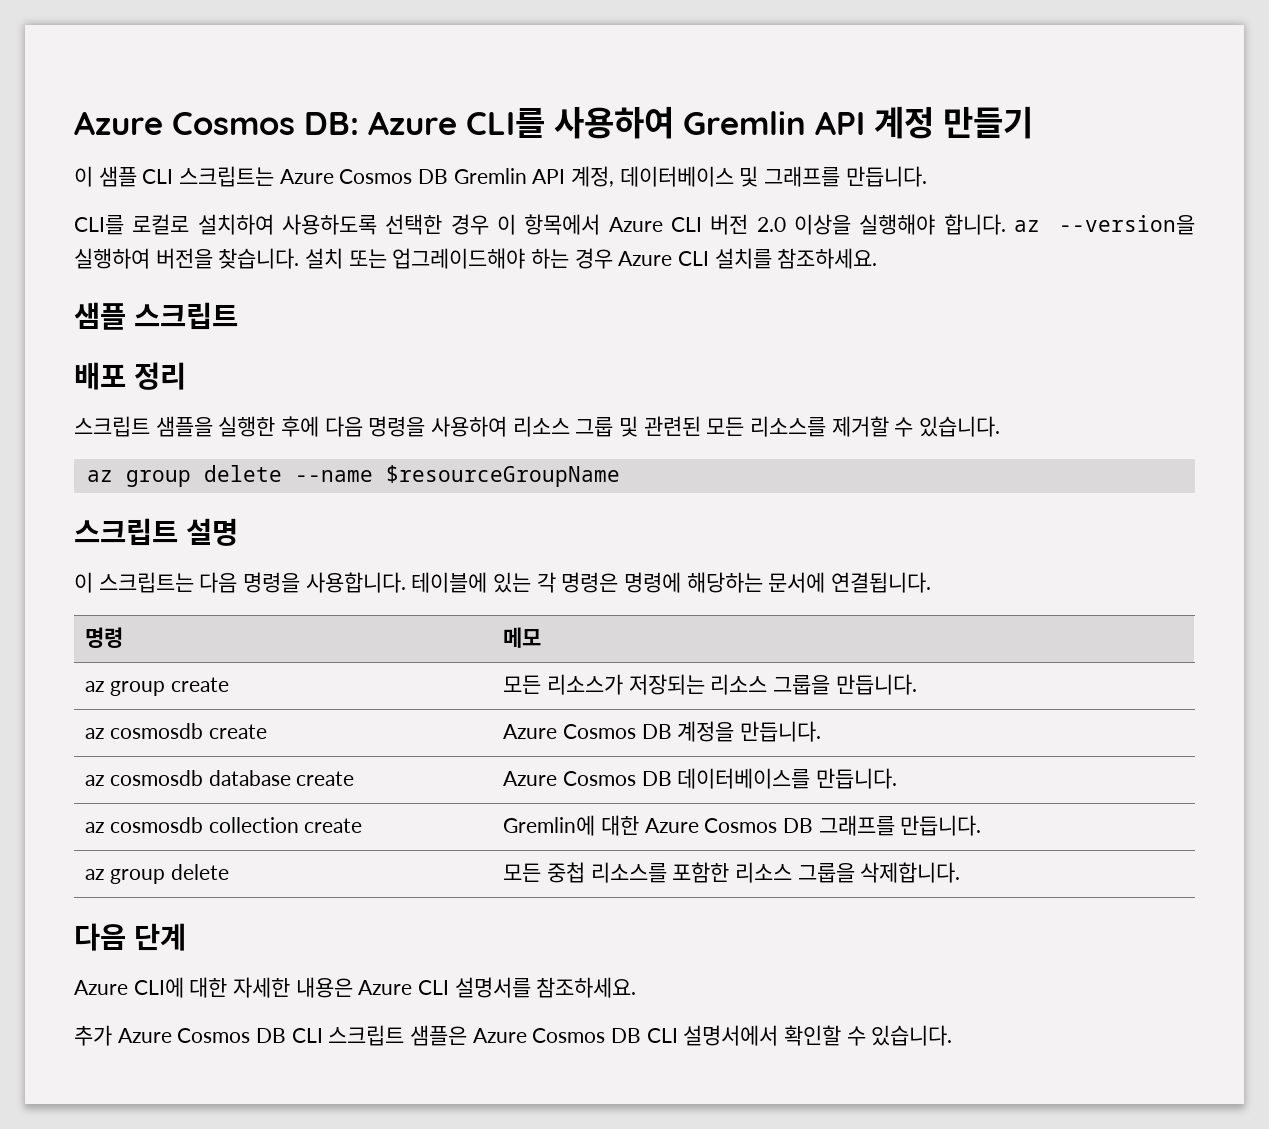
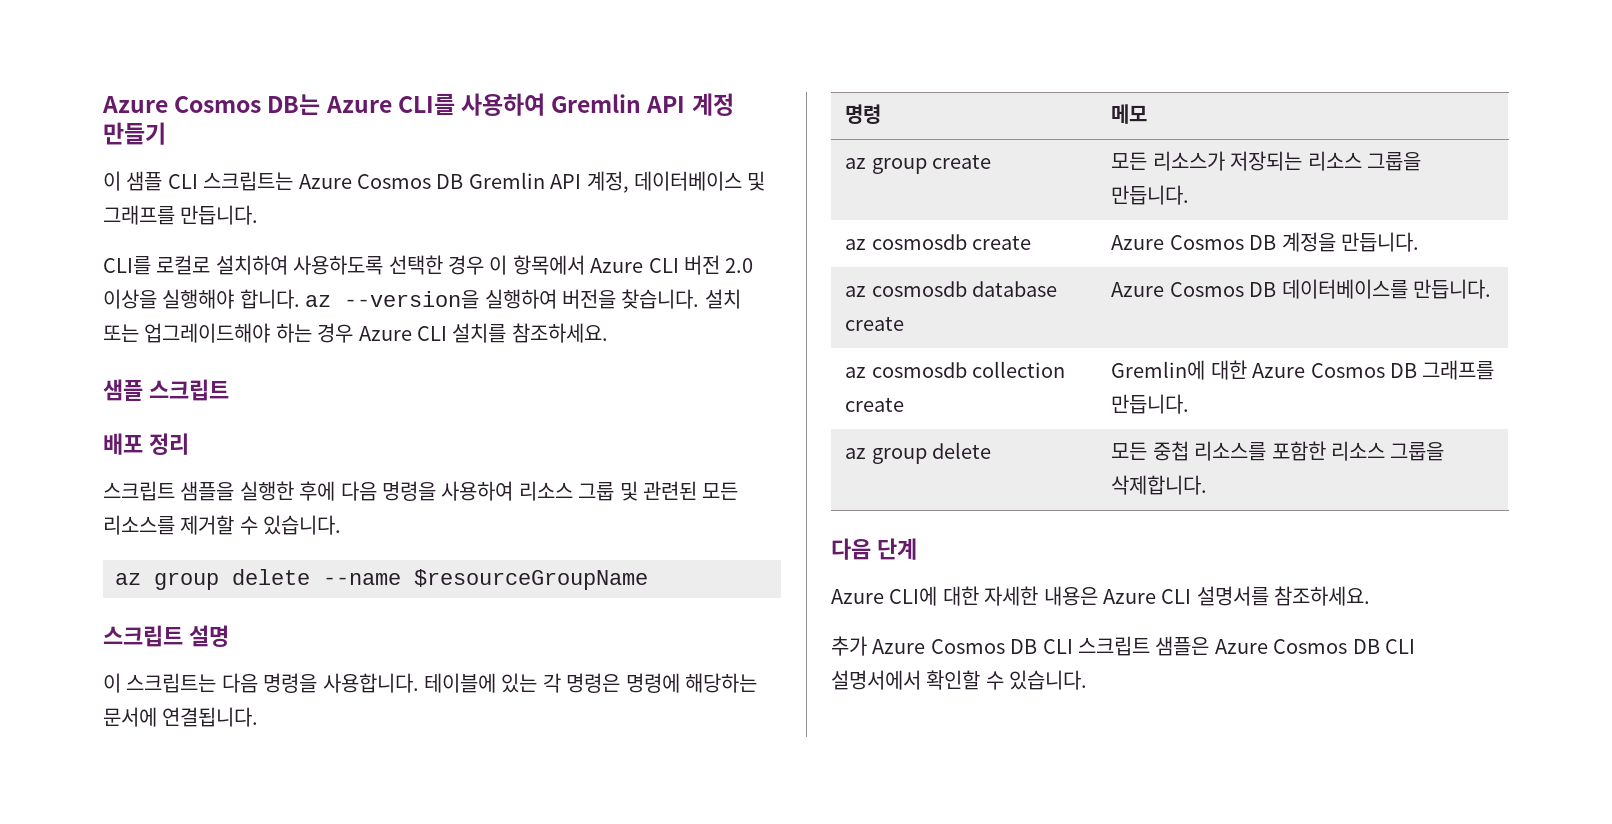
- Azure Cosmos DB: Azure CLI를 사용하여 Gremlin API 계정 만들기
+ Azure Cosmos DB는 Azure CLI를 사용하여 Gremlin API 계정 만들기

